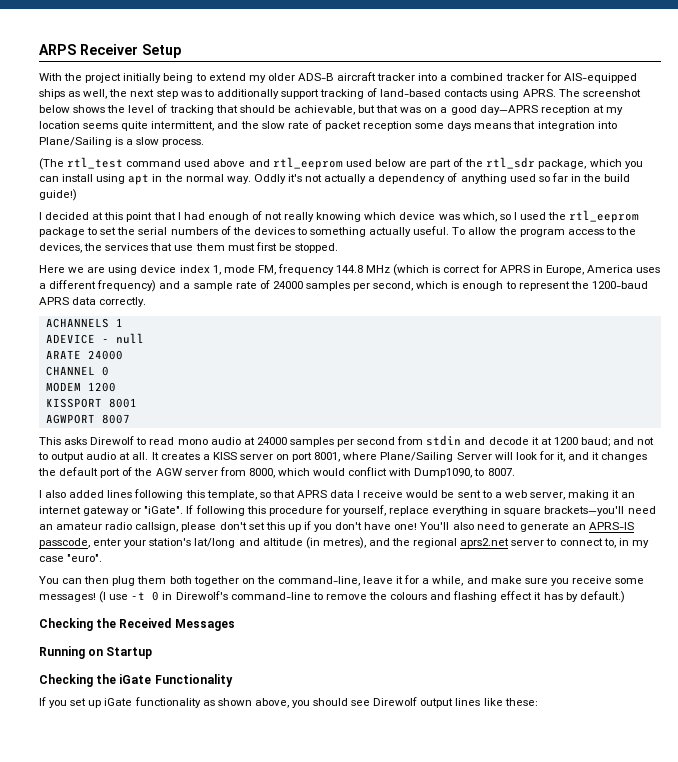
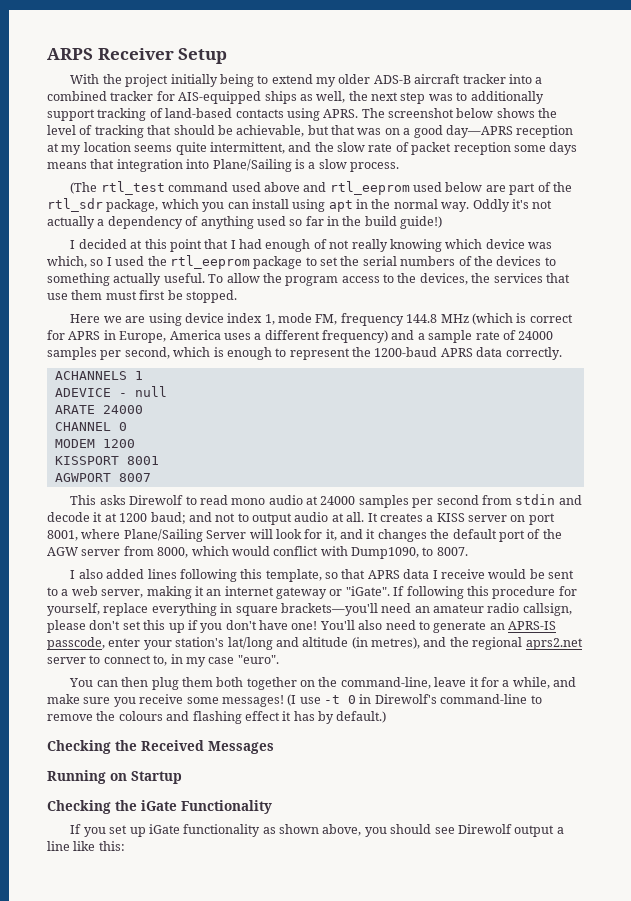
- If you set up iGate functionality as shown above, you should see Direwolf output lines like these:
+ If you set up iGate functionality as shown above, you should see Direwolf output a line like this:

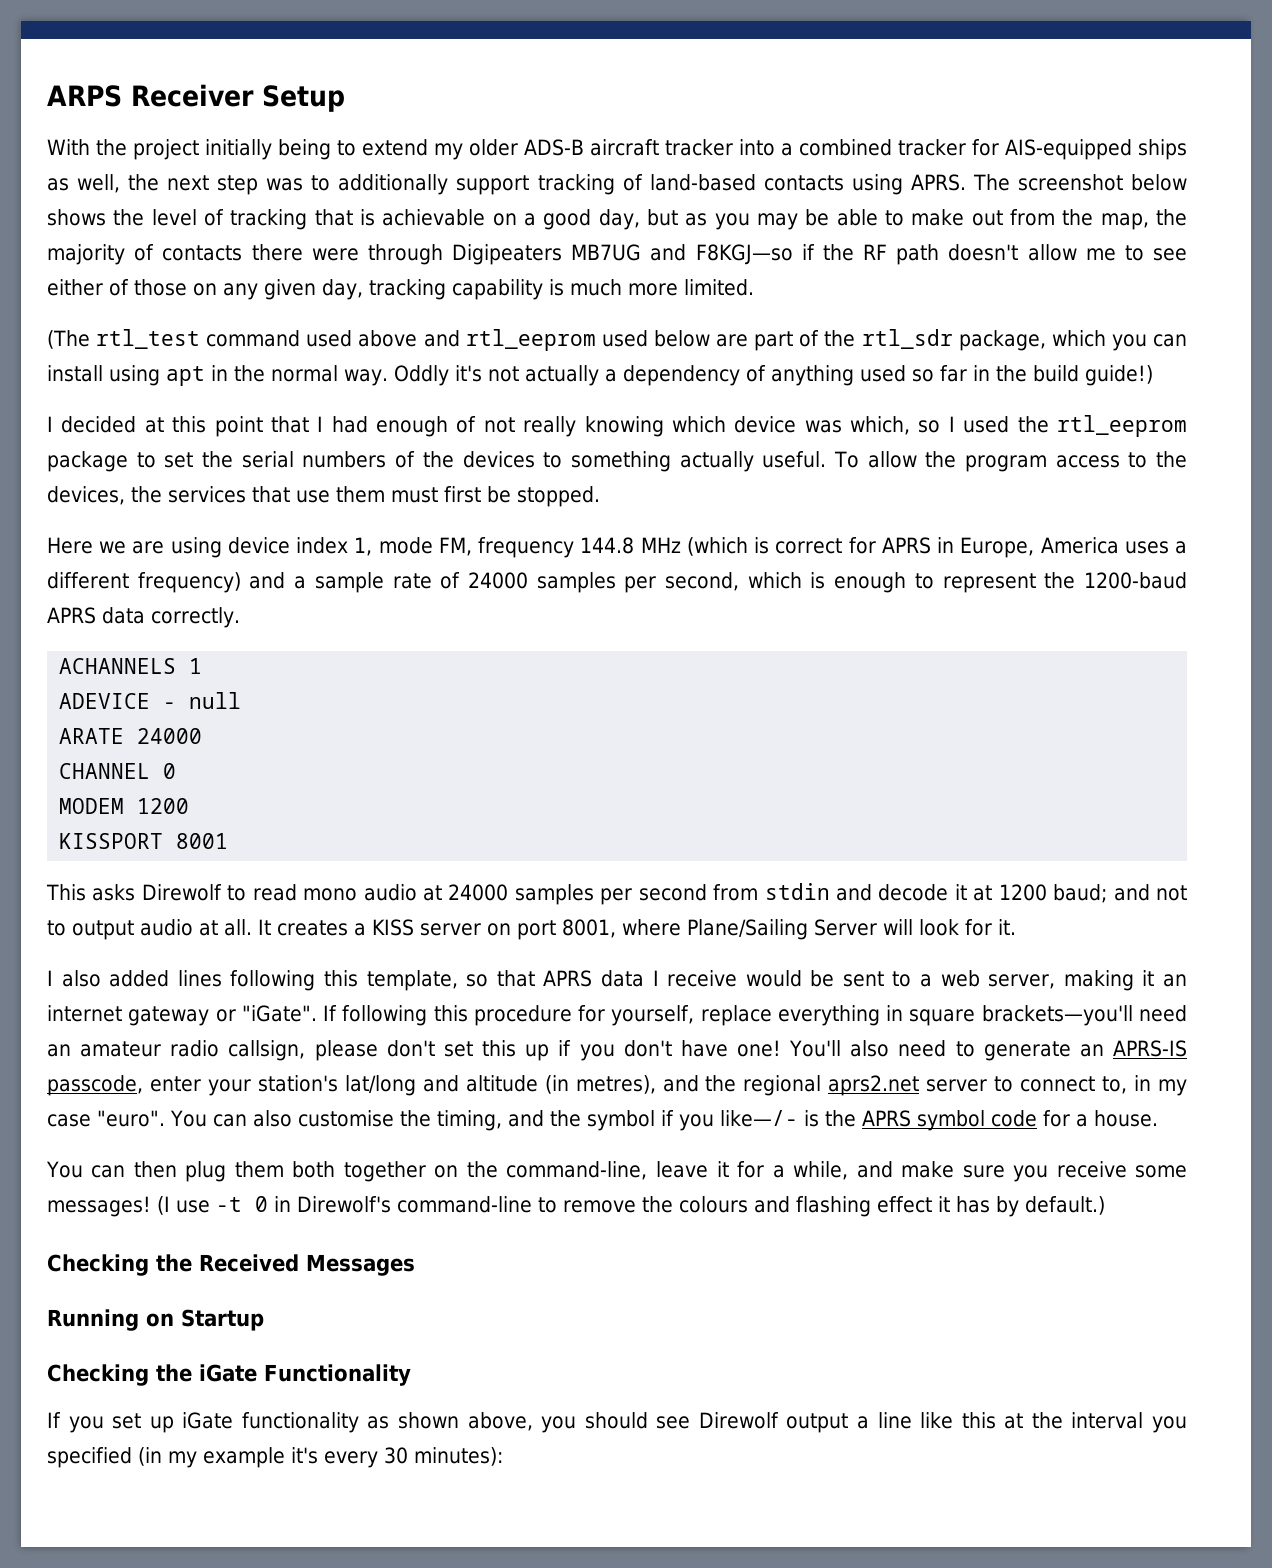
- The screenshot below shows the level of tracking that should be achievable, but that was on a good day—APRS reception at my location seems quite intermittent, and the slow rate of packet reception some days means that integration into Plane/Sailing is a slow process.
+ The screenshot below shows the level of tracking that is achievable on a good day, but as you may be able to make out from the map, the majority of contacts there were through Digipeaters MB7UG and F8KGJ—so if the RF path doesn't allow me to see either of those on any given day, tracking capability is much more limited.
- AGWPORT 8007
- It creates a KISS server on port 8001, where Plane/Sailing Server will look for it, and it changes the default port of the AGW server from 8000, which would conflict with Dump1090, to 8007.
+ It creates a KISS server on port 8001, where Plane/Sailing Server will look for it.
+ You can also customise the timing, and the symbol if you like—/- is the APRS symbol code for a house.
- If you set up iGate functionality as shown above, you should see Direwolf output a line like this:
+ If you set up iGate functionality as shown above, you should see Direwolf output a line like this at the interval you specified (in my example it's every 30 minutes):

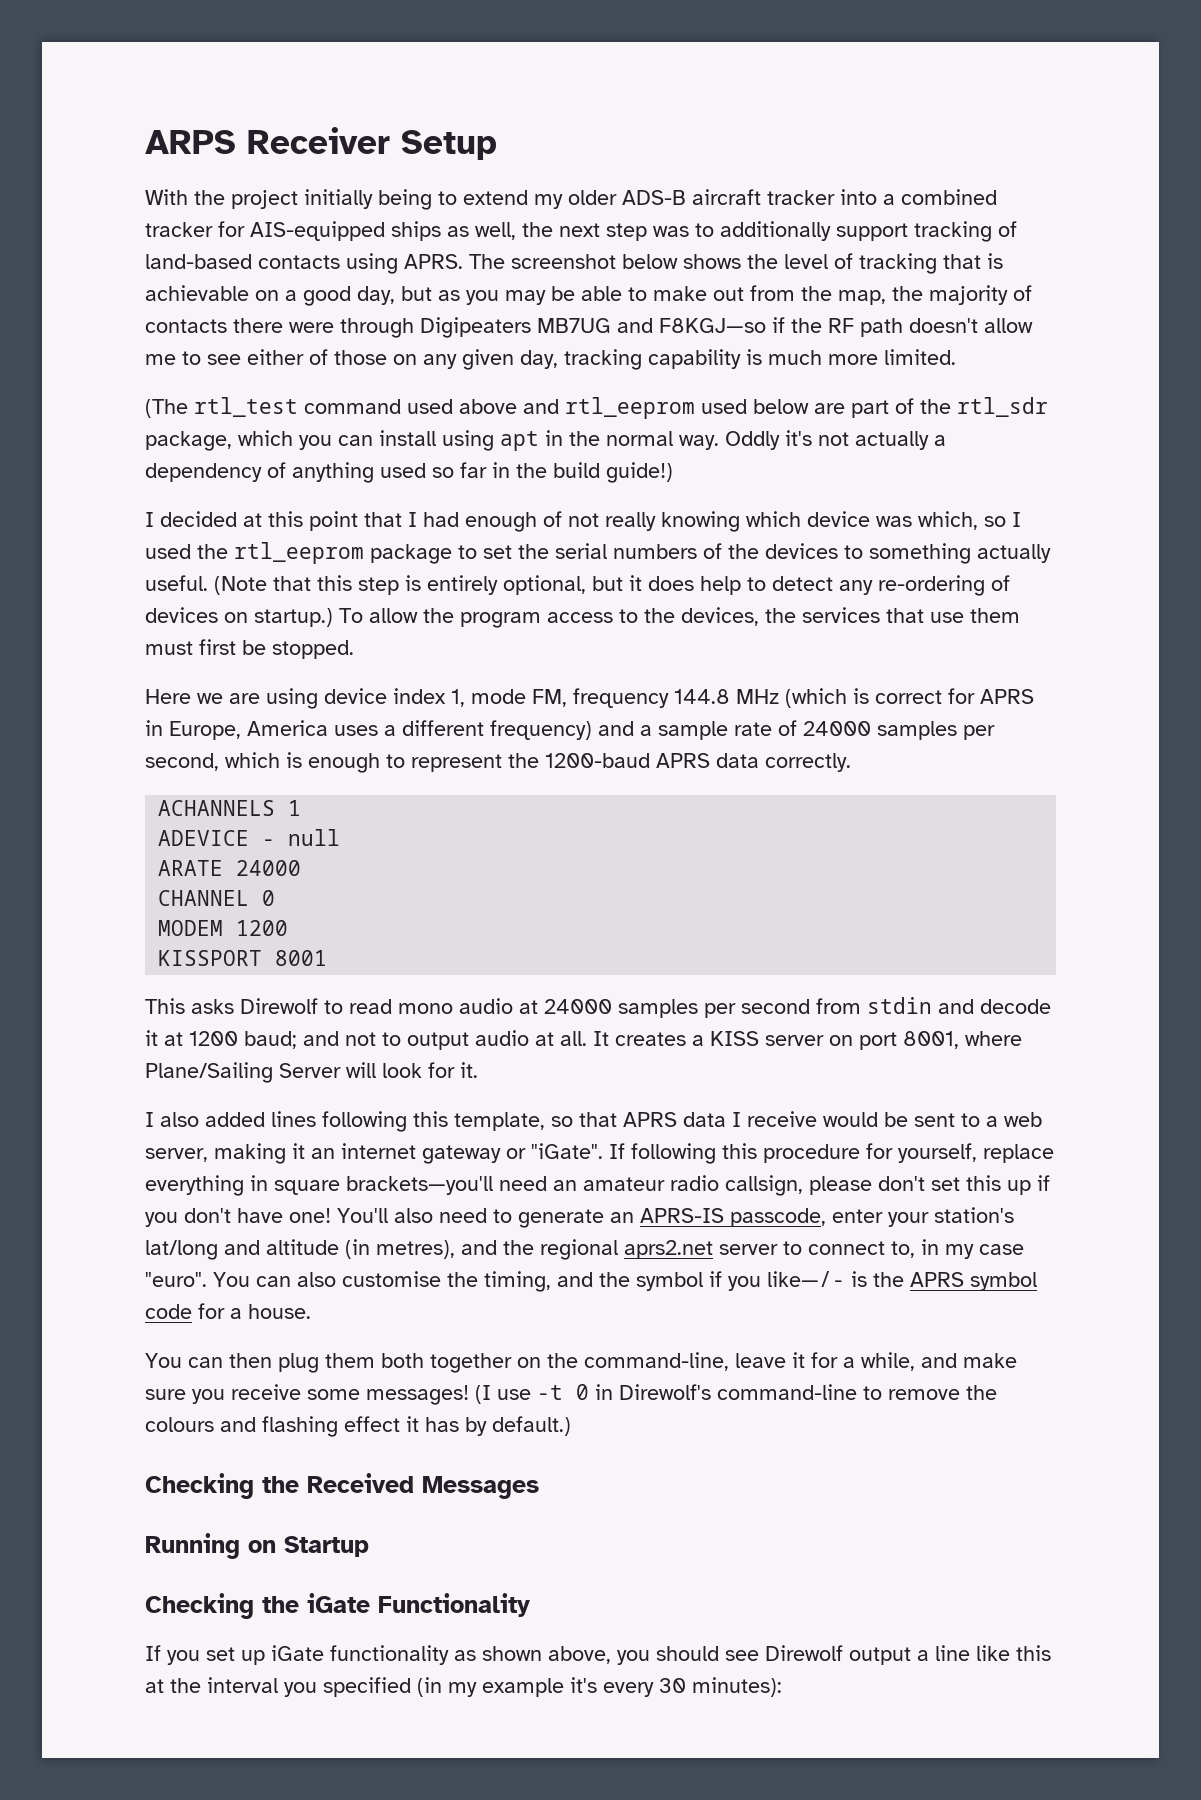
+ (Note that this step is entirely optional, but it does help to detect any re-ordering of devices on startup.)

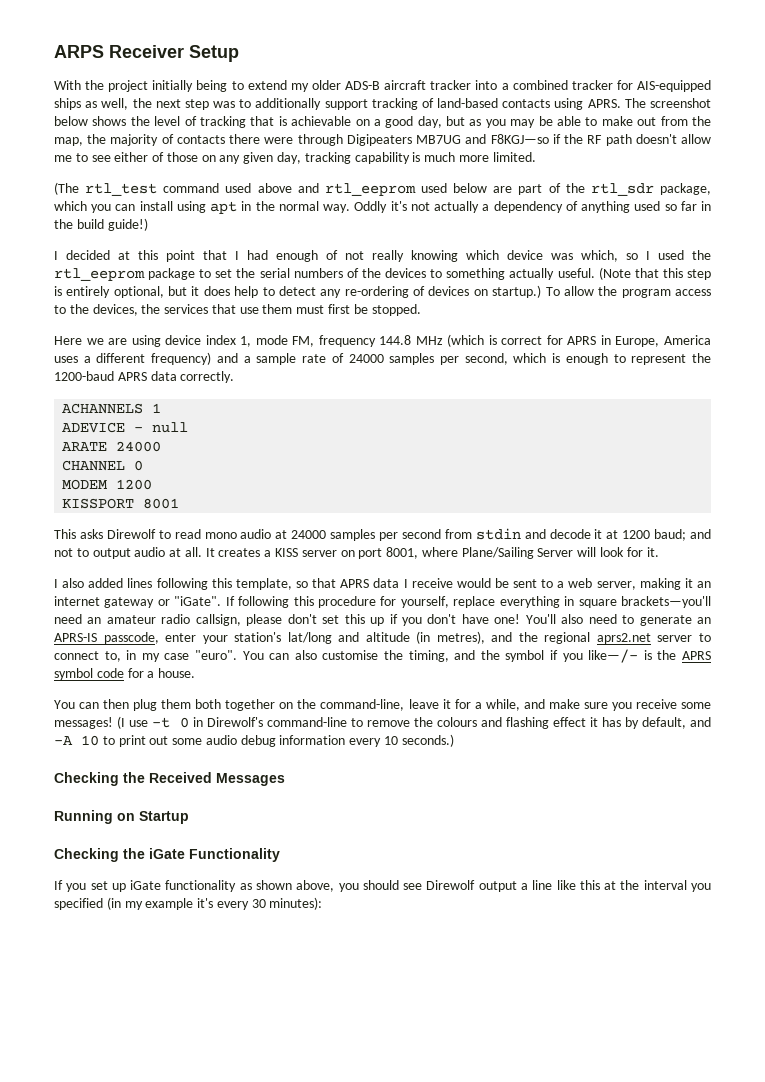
- (I use -t 0 in Direwolf's command-line to remove the colours and flashing effect it has by default.)
+ (I use -t 0 in Direwolf's command-line to remove the colours and flashing effect it has by default, and -A 10 to print out some audio debug information every 10 seconds.)

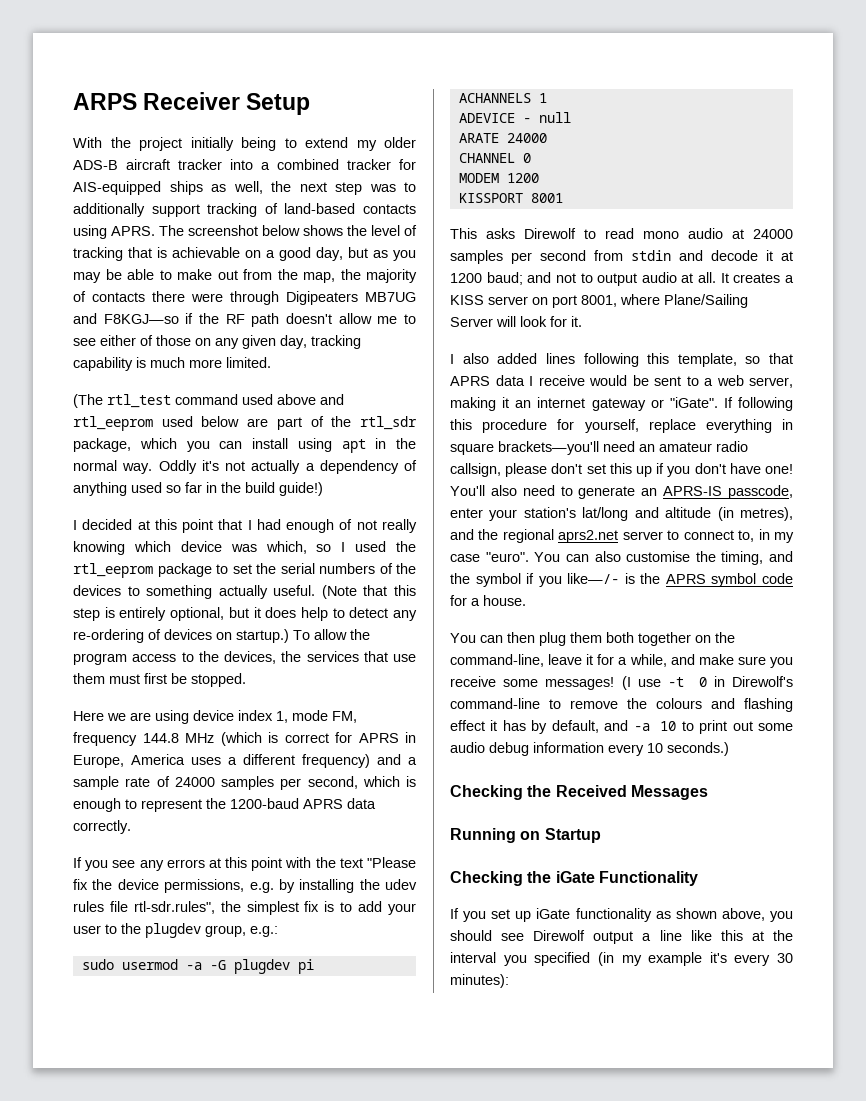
+ If you see any errors at this point with the text "Please fix the device permissions, e.g. by installing the udev rules file rtl-sdr.rules", the simplest fix is to add your user to the plugdev group, e.g.:
+ sudo usermod -a -G plugdev pi
- (I use -t 0 in Direwolf's command-line to remove the colours and flashing effect it has by default, and -A 10 to print out some audio debug information every 10 seconds.)
+ (I use -t 0 in Direwolf's command-line to remove the colours and flashing effect it has by default, and -a 10 to print out some audio debug information every 10 seconds.)

